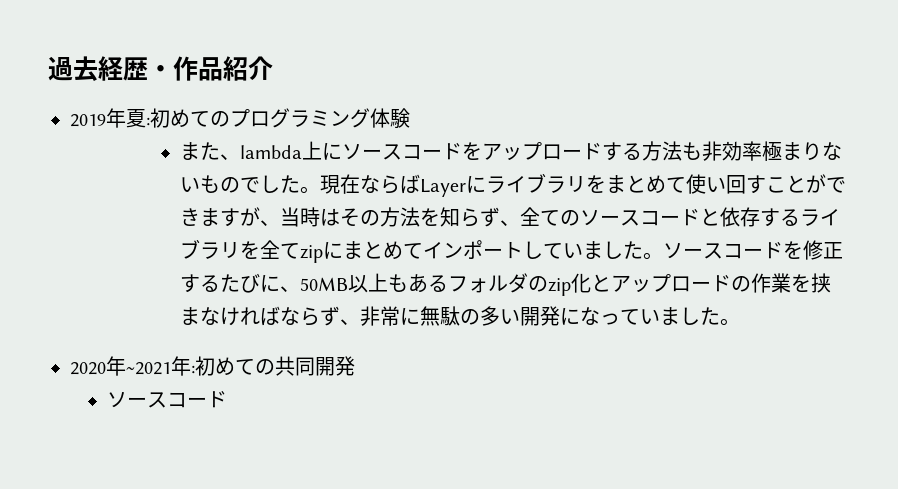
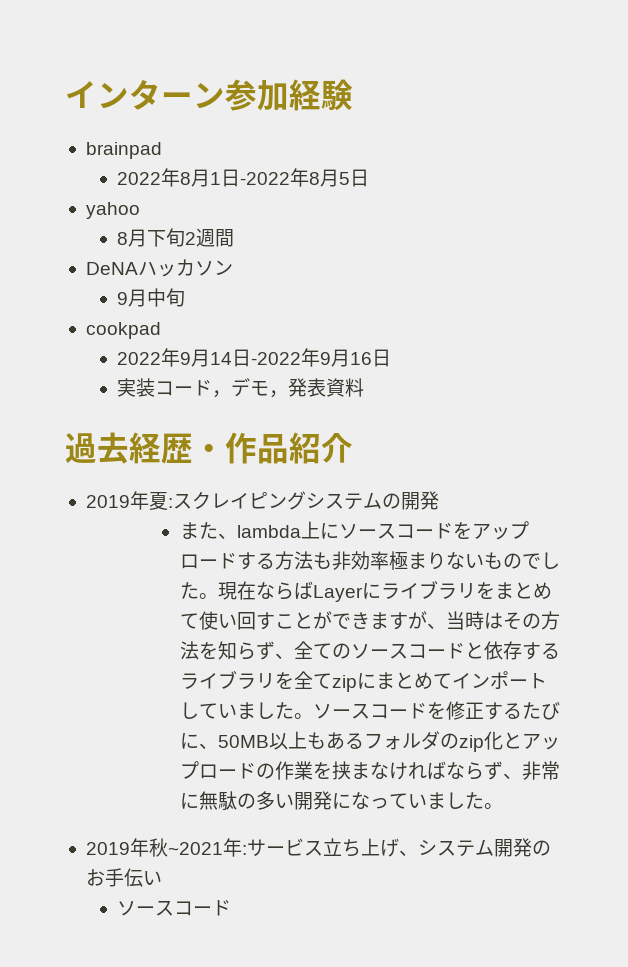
+ インターン参加経験
+ brainpad
+ 2022年8月1日-2022年8月5日
+ yahoo
+ 8月下旬2週間
+ DeNAハッカソン
+ 9月中旬
+ cookpad
+ 2022年9月14日-2022年9月16日
+ 実装コード，デモ，発表資料
- 2019年夏:初めてのプログラミング体験
+ 2019年夏:スクレイピングシステムの開発
- 2020年~2021年:初めての共同開発
+ 2019年秋~2021年:サービス立ち上げ、システム開発のお手伝い

